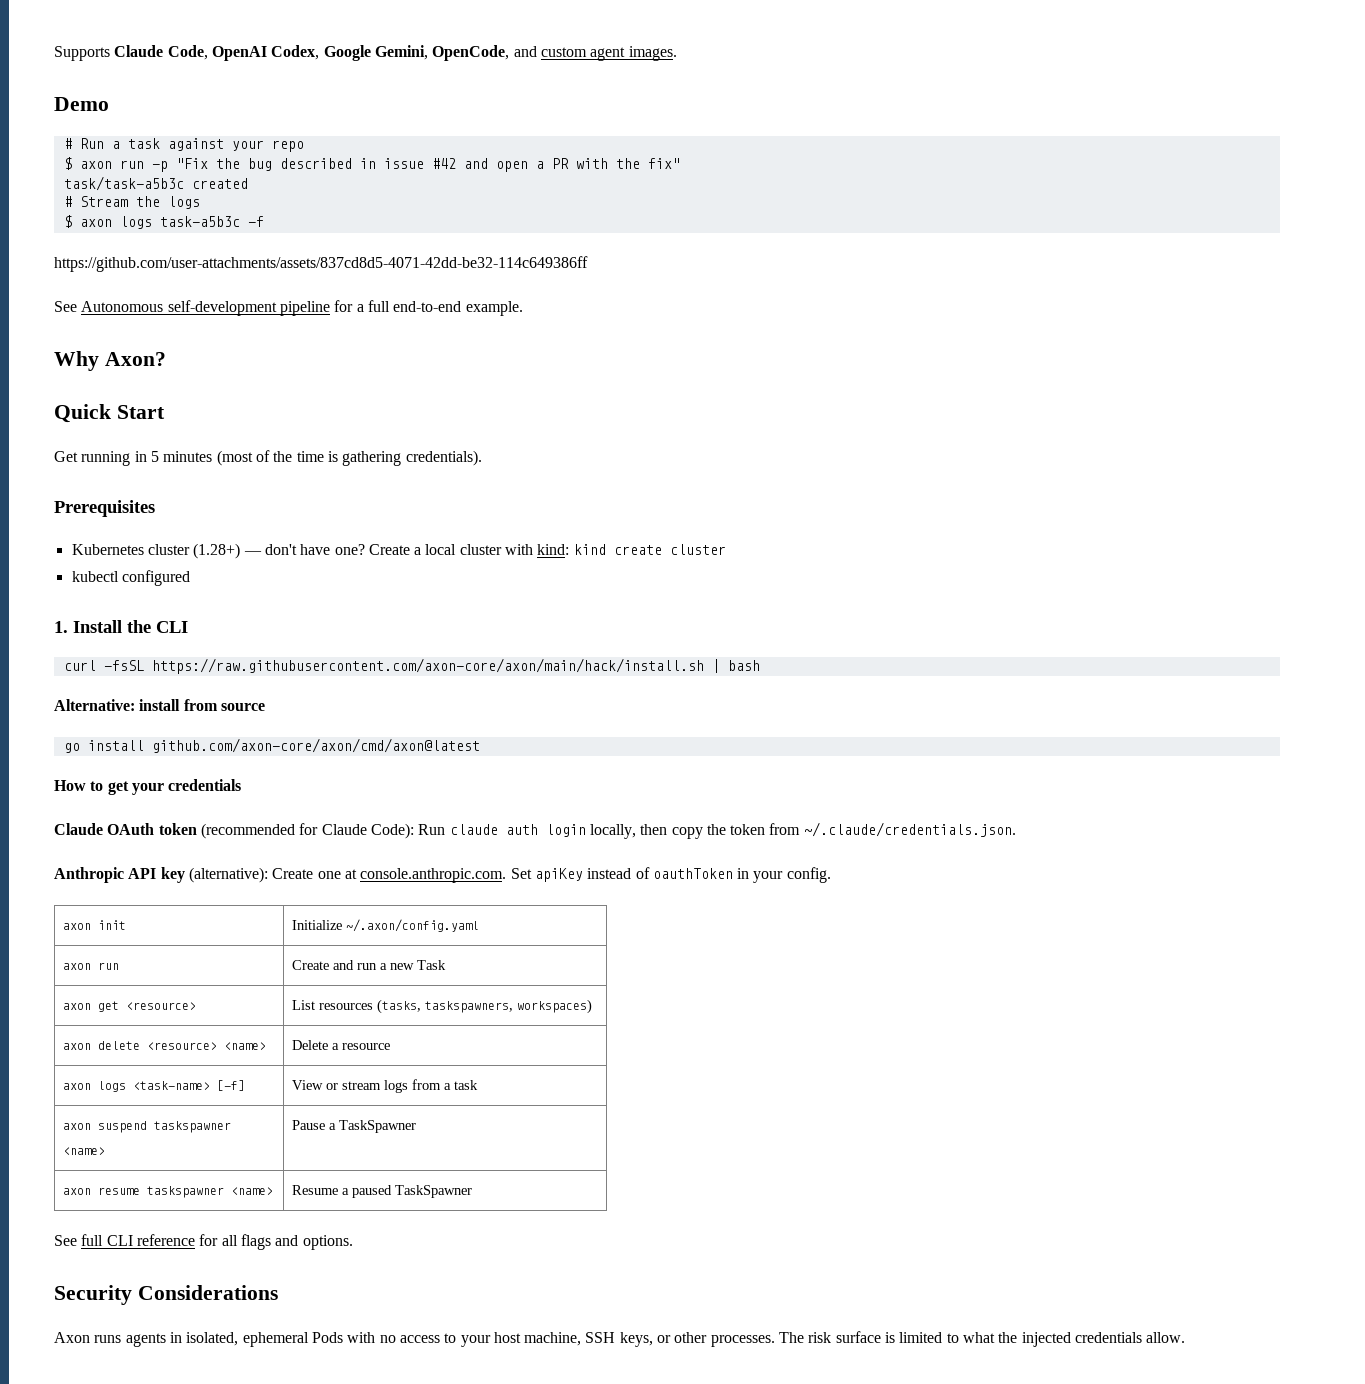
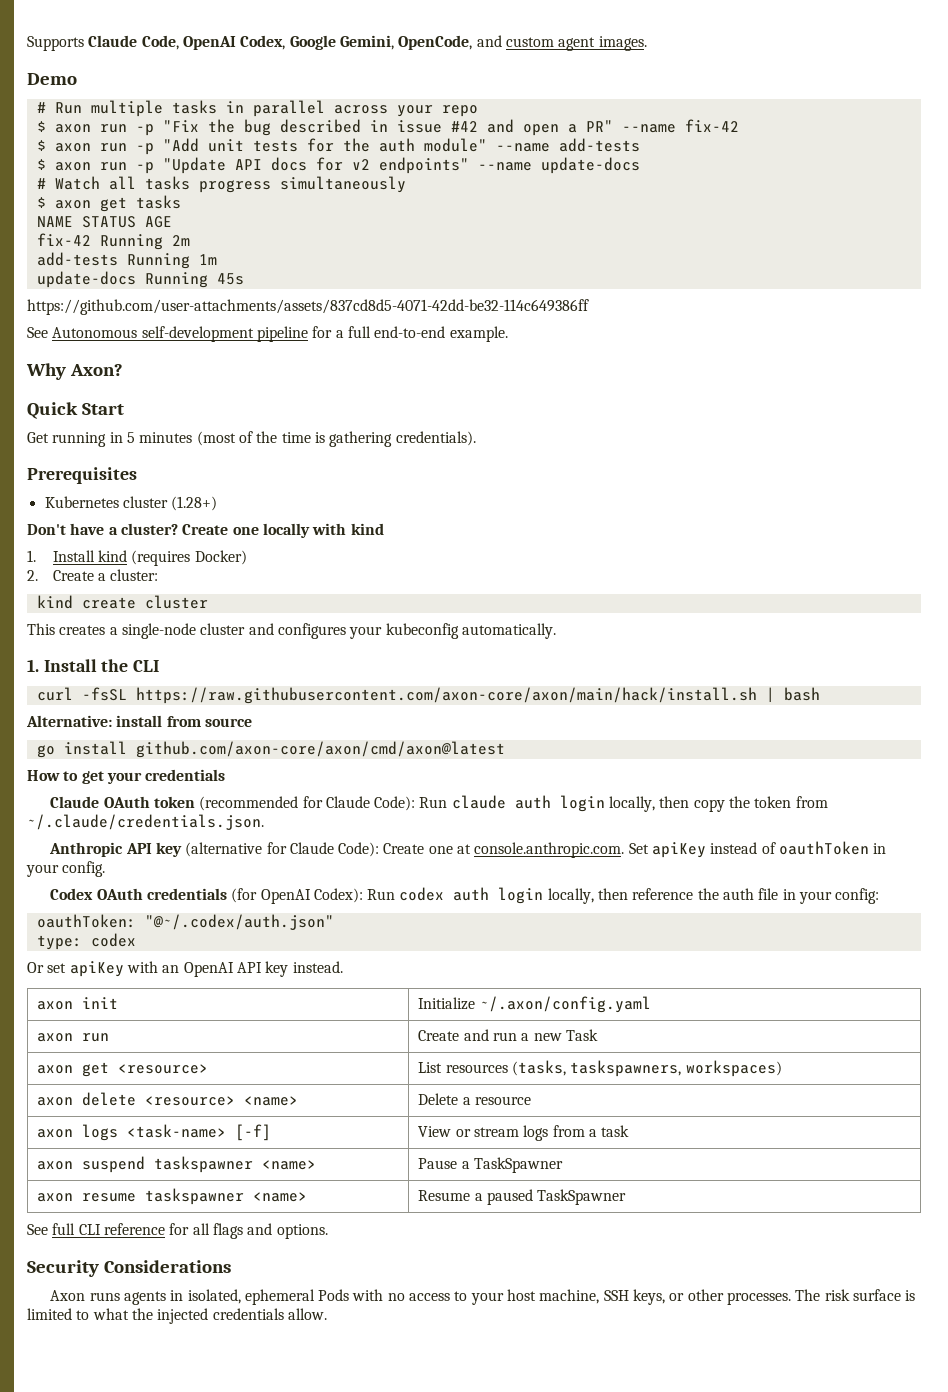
- # Run a task against your repo
+ # Run multiple tasks in parallel across your repo
- $ axon run -p "Fix the bug described in issue #42 and open a PR with the fix"
- task/task-a5b3c created
- # Stream the logs
- $ axon logs task-a5b3c -f
+ $ axon run -p "Fix the bug described in issue #42 and open a PR" --name fix-42
+ $ axon run -p "Add unit tests for the auth module" --name add-tests
+ $ axon run -p "Update API docs for v2 endpoints" --name update-docs
+ # Watch all tasks progress simultaneously
+ $ axon get tasks
+ NAME STATUS AGE
+ fix-42 Running 2m
+ add-tests Running 1m
+ update-docs Running 45s
- Kubernetes cluster (1.28+) — don't have one? Create a local cluster with kind: kind create cluster
- kubectl configured
+ Kubernetes cluster (1.28+)
+ Don't have a cluster? Create one locally with kind
+ 1. Install kind (requires Docker)
+ 2. Create a cluster:
+ kind create cluster
+ This creates a single-node cluster and configures your kubeconfig automatically.
- Anthropic API key (alternative): Create one at console.anthropic.com. Set apiKey instead of oauthToken in your config.
+ Anthropic API key (alternative for Claude Code): Create one at console.anthropic.com. Set apiKey instead of oauthToken in your config.
+ Codex OAuth credentials (for OpenAI Codex): Run codex auth login locally, then reference the auth file in your config:
+ oauthToken: "@~/.codex/auth.json"
+ type: codex
+ Or set apiKey with an OpenAI API key instead.

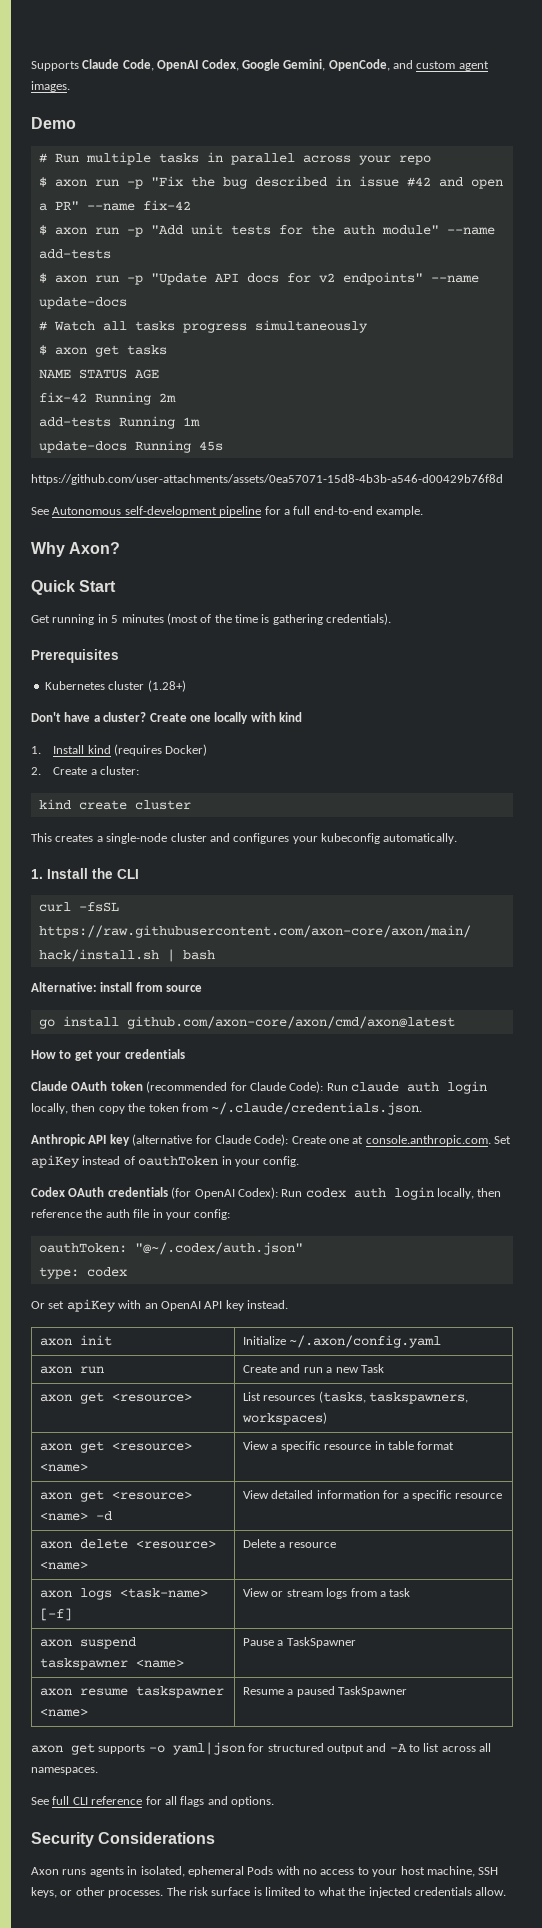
- https://github.com/user-attachments/assets/837cd8d5-4071-42dd-be32-114c649386ff
+ https://github.com/user-attachments/assets/0ea57071-15d8-4b3b-a546-d00429b76f8d
+ axon get <resource> <name> | View a specific resource in table format
+ axon get <resource> <name> -d | View detailed information for a specific resource
+ axon get supports -o yaml|json for structured output and -A to list across all namespaces.

